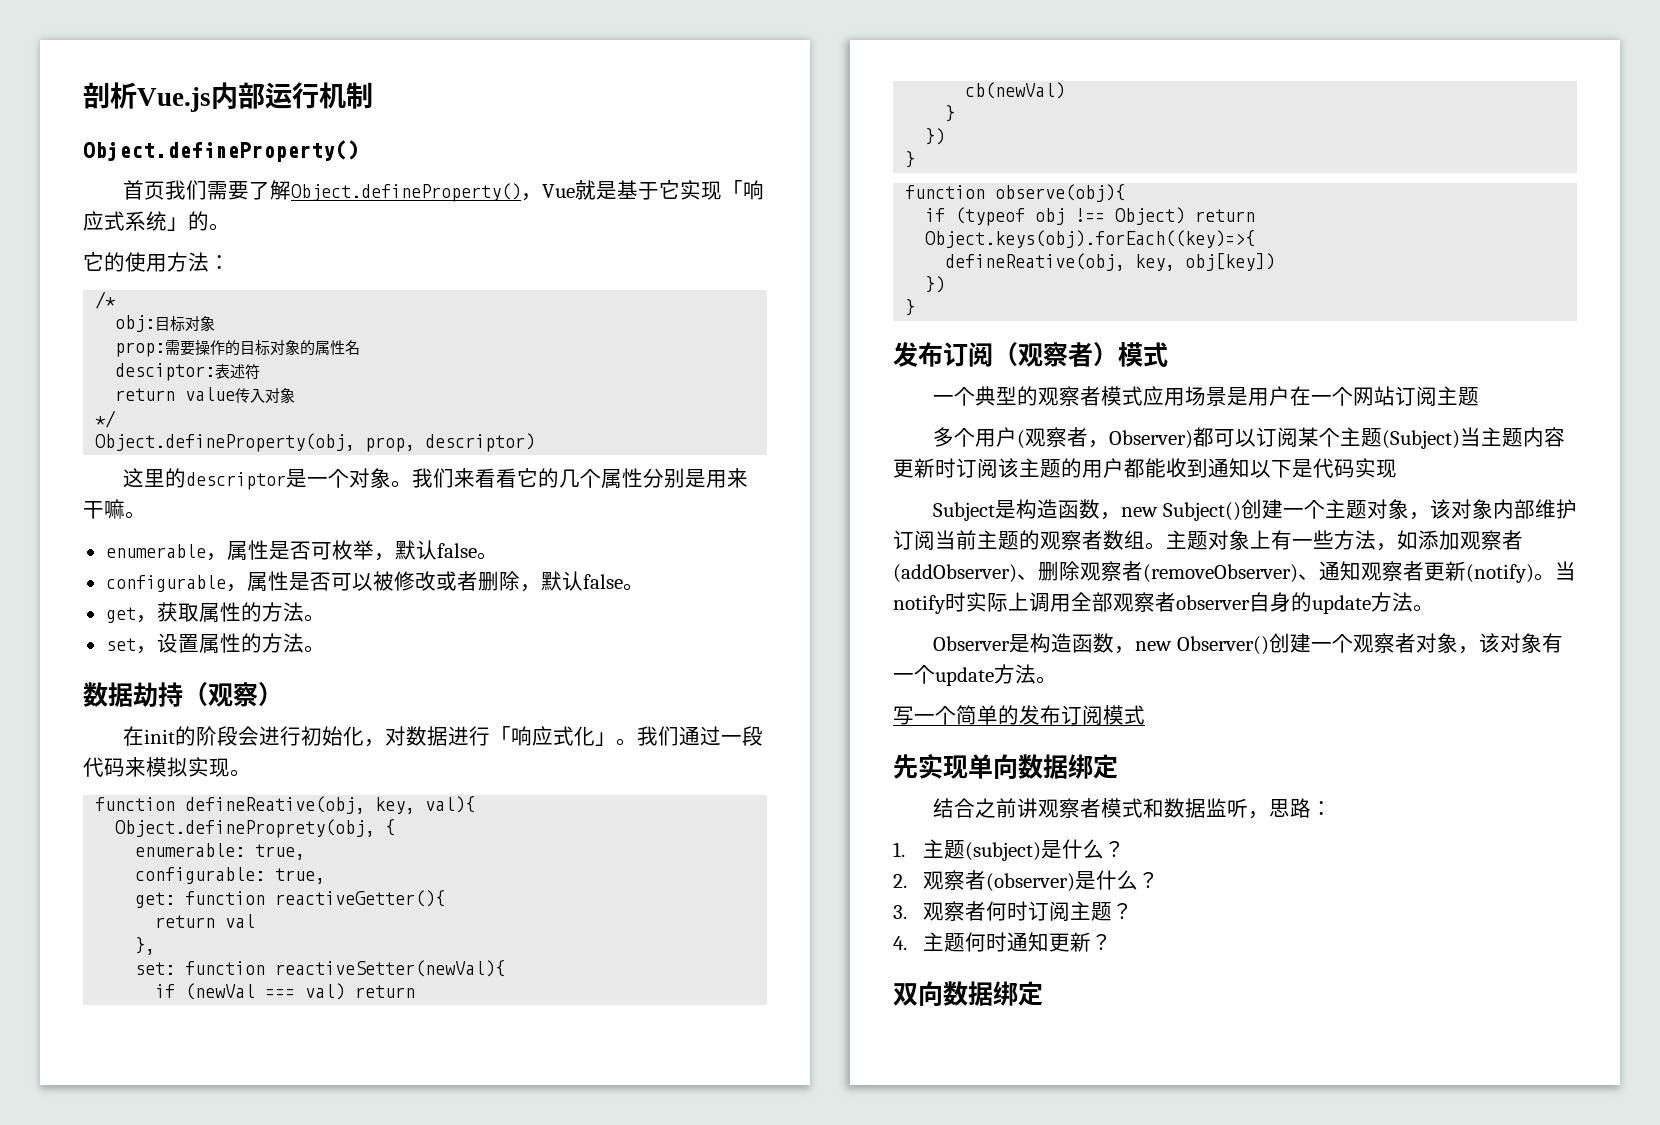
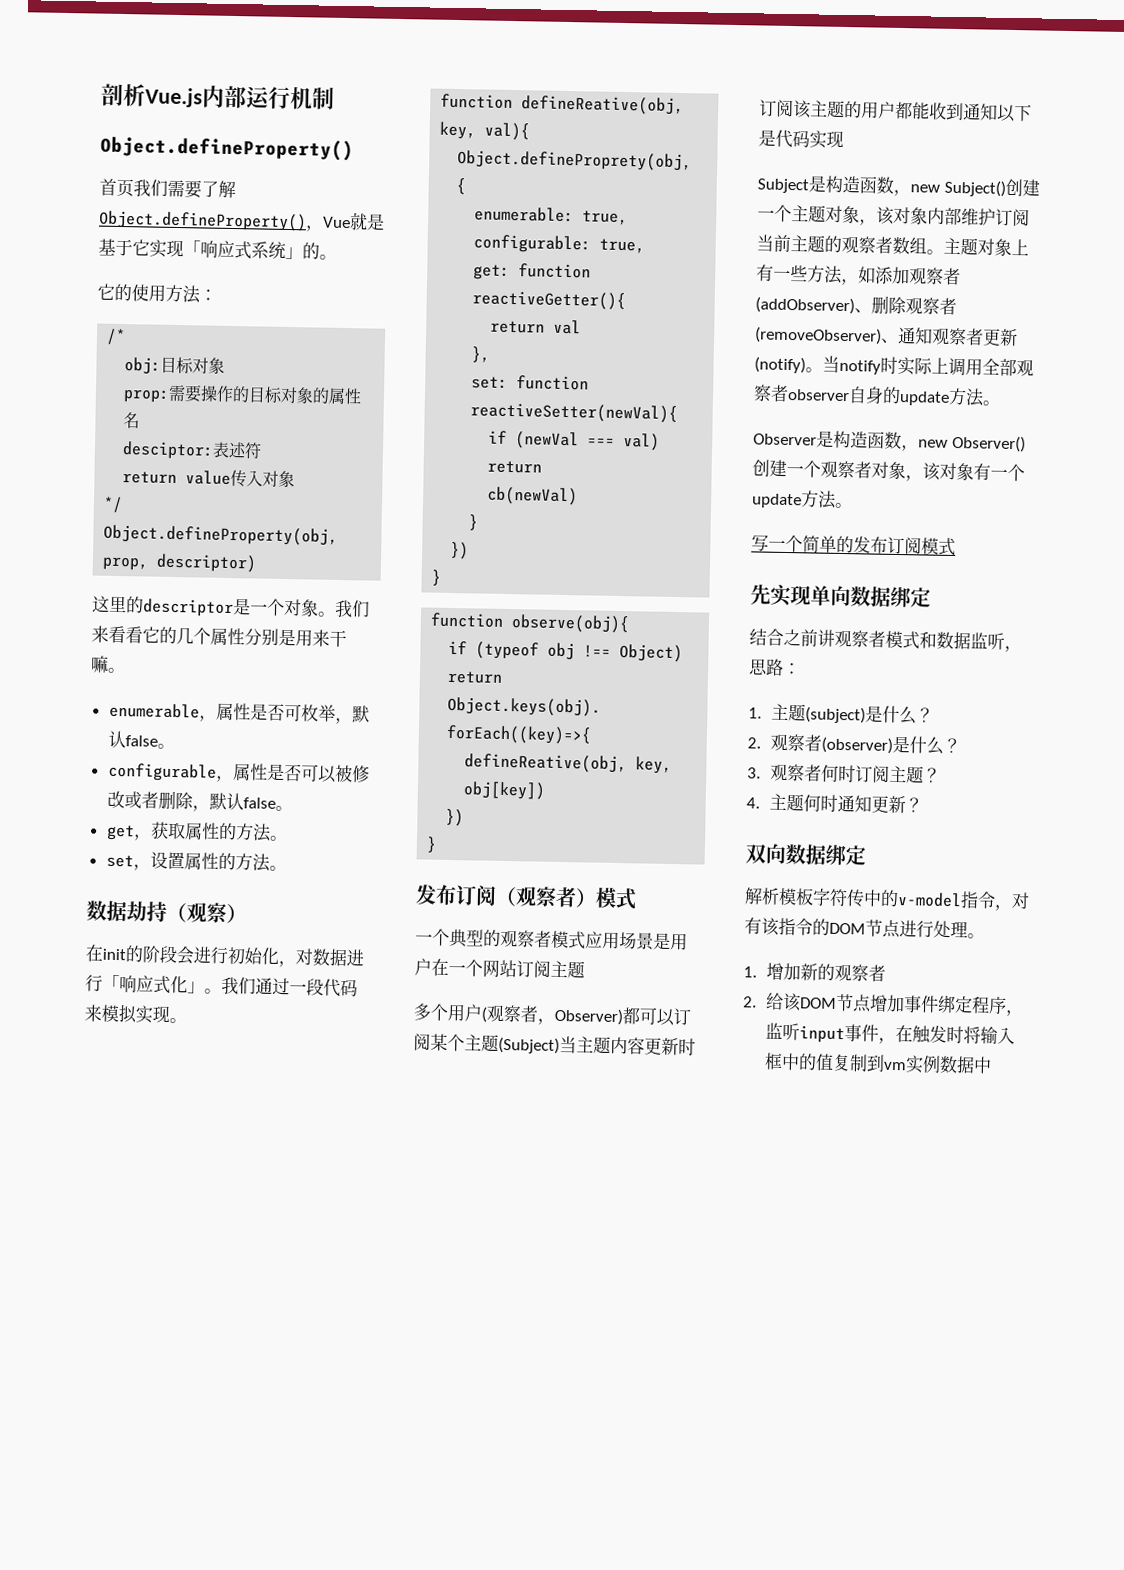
+ 解析模板字符传中的v-model指令，对有该指令的DOM节点进行处理。
+ 1.增加新的观察者
+ 2.给该DOM节点增加事件绑定程序，监听input事件，在触发时将输入框中的值复制到vm实例数据中

